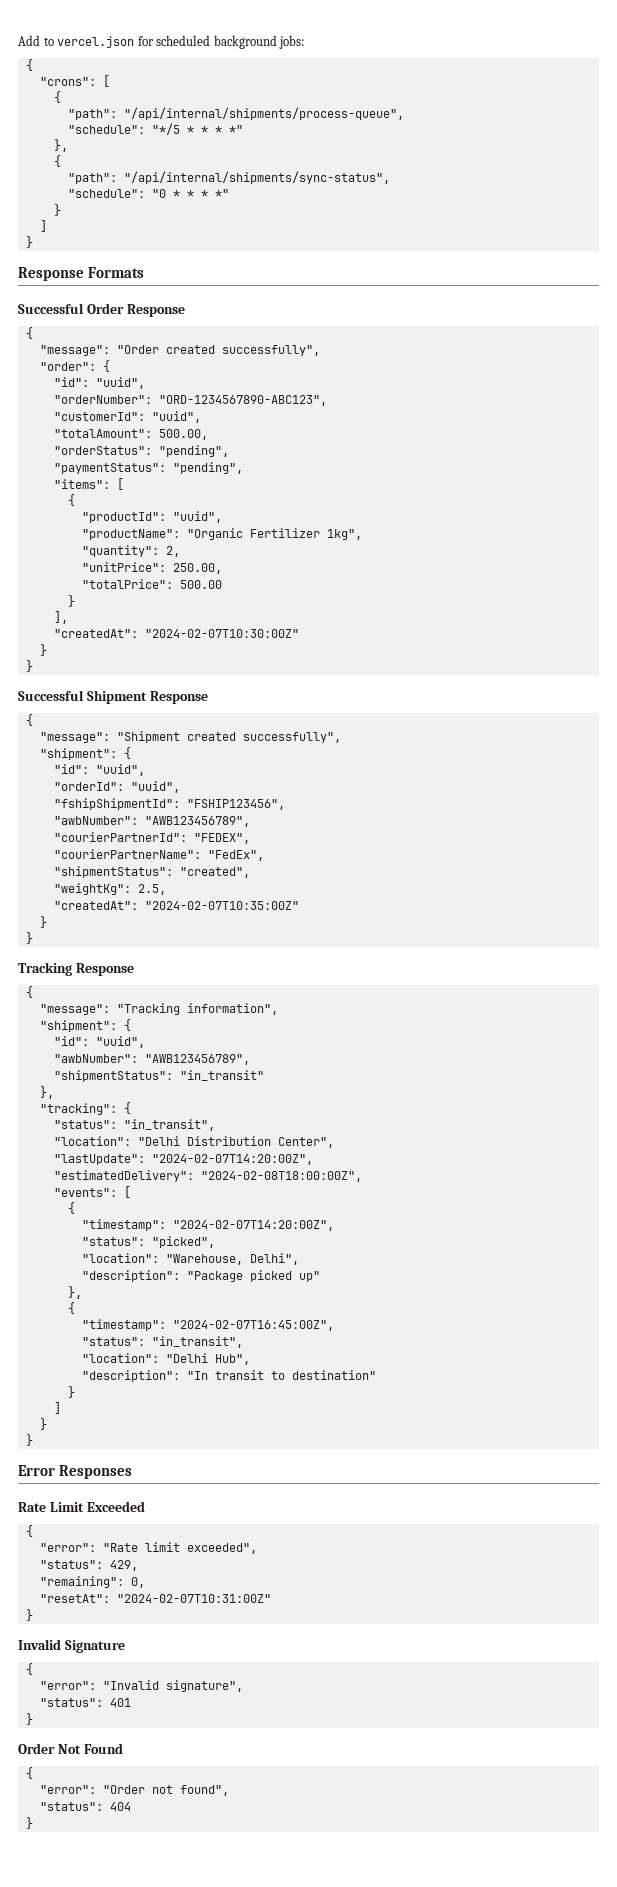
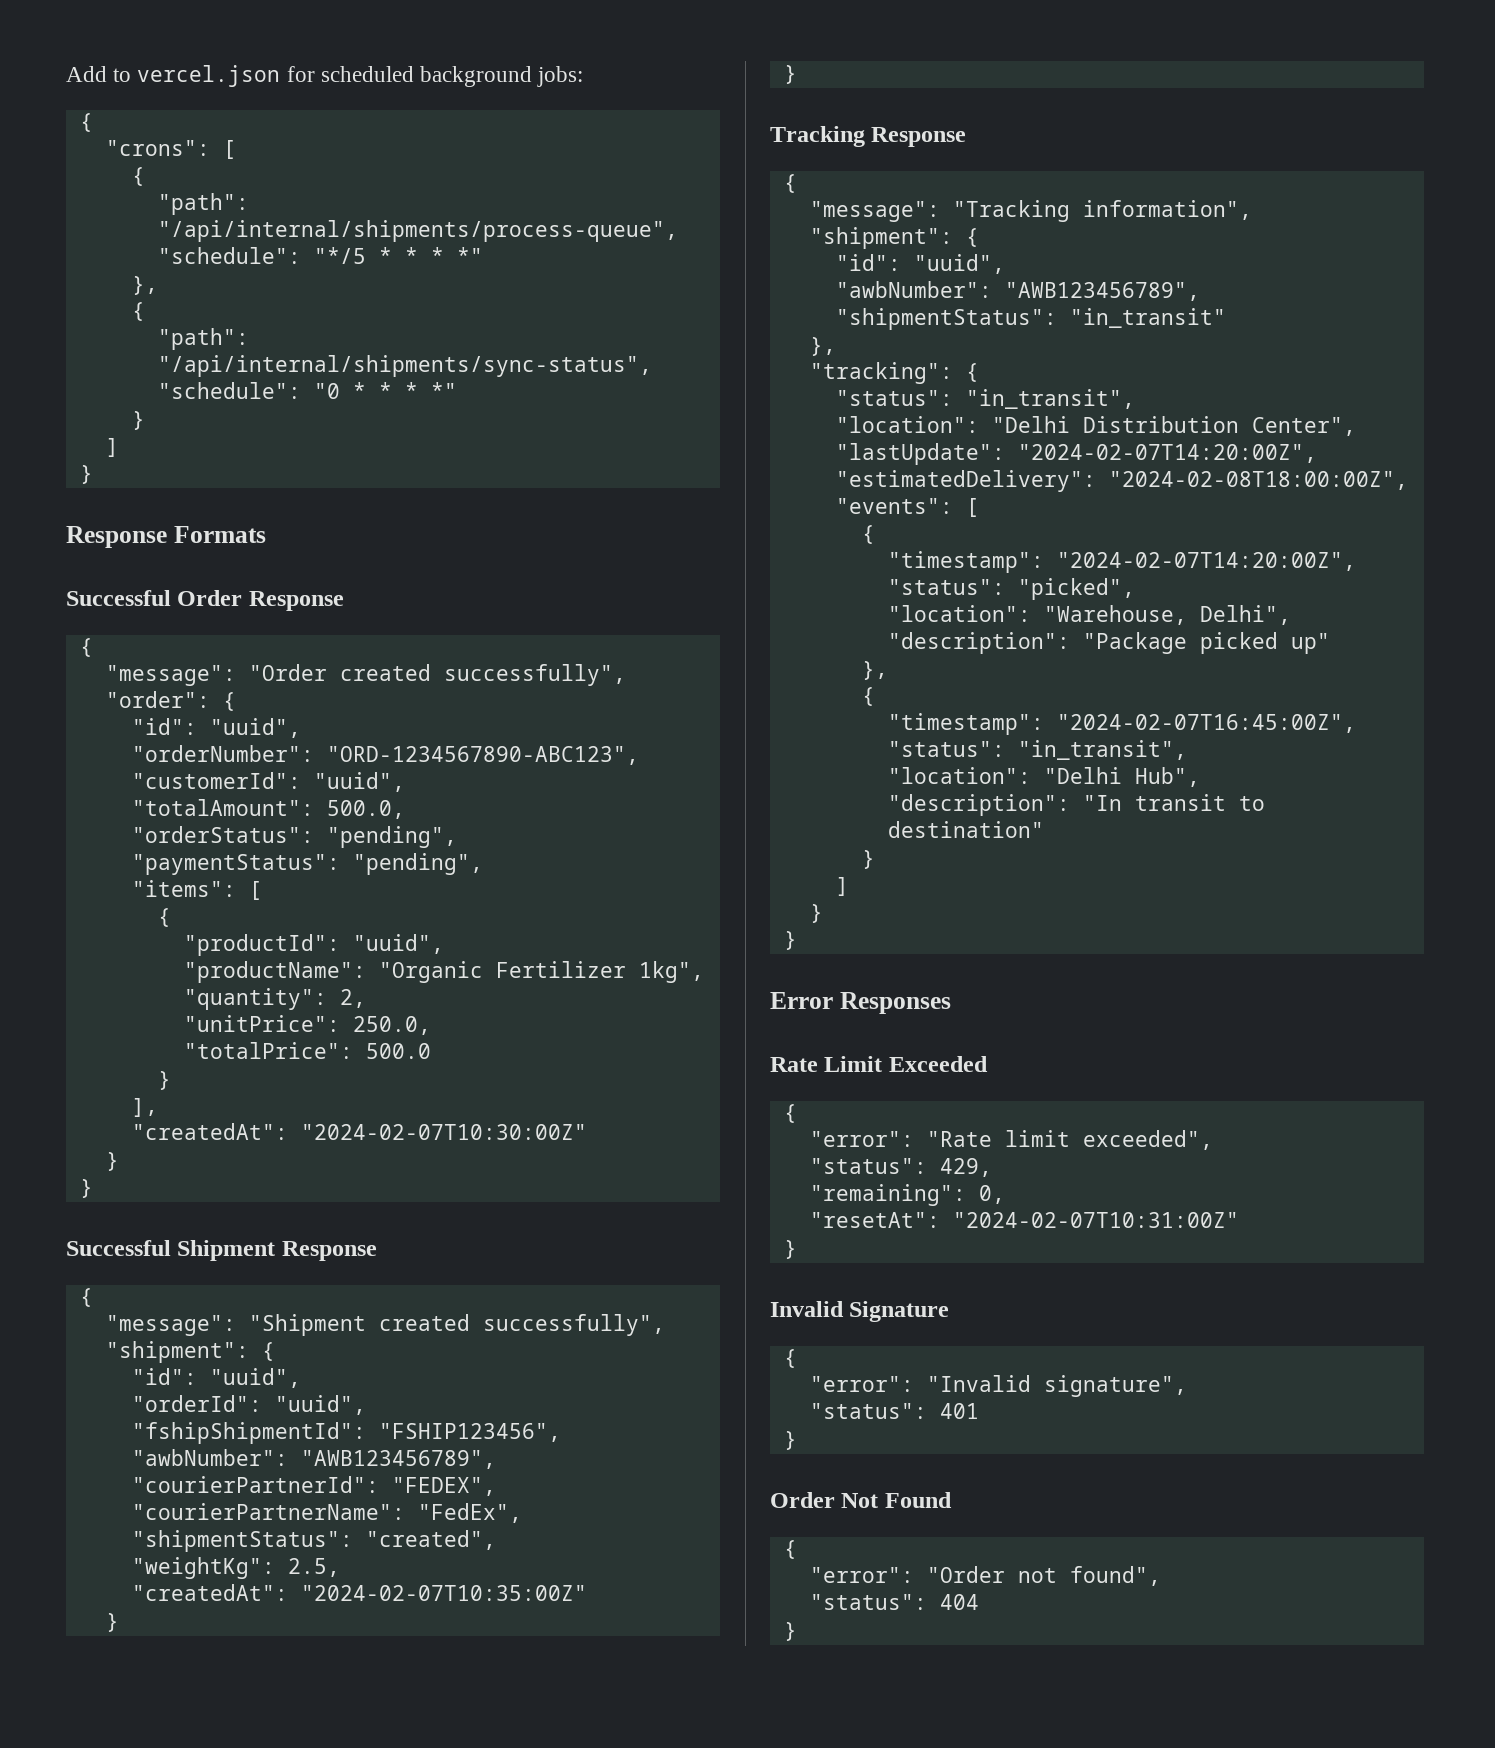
- "totalAmount": 500.00,
+ "totalAmount": 500.0,
- "unitPrice": 250.00,
+ "unitPrice": 250.0,
- "totalPrice": 500.00
+ "totalPrice": 500.0

